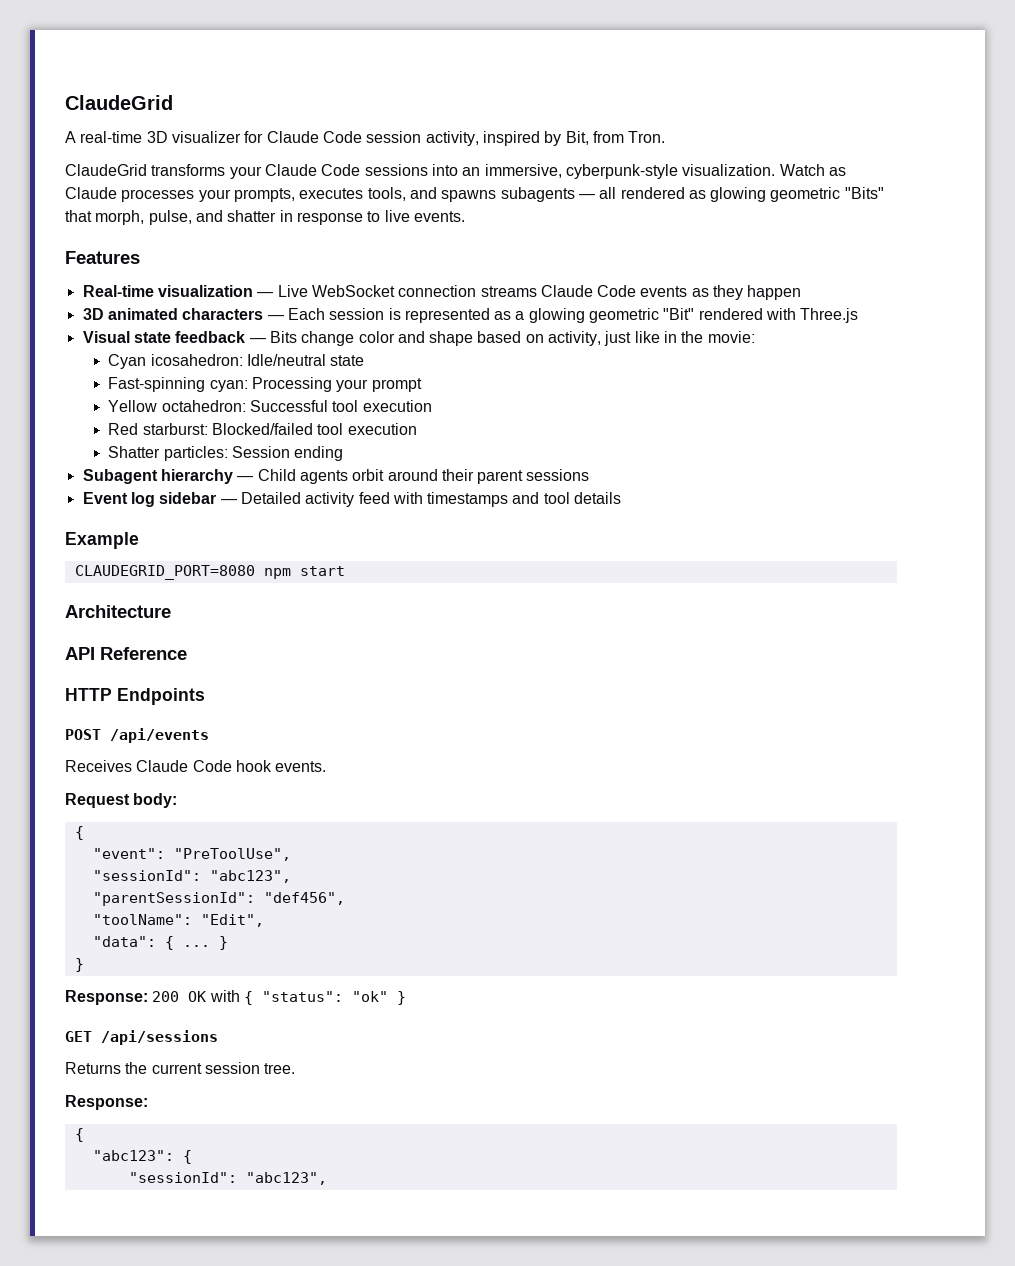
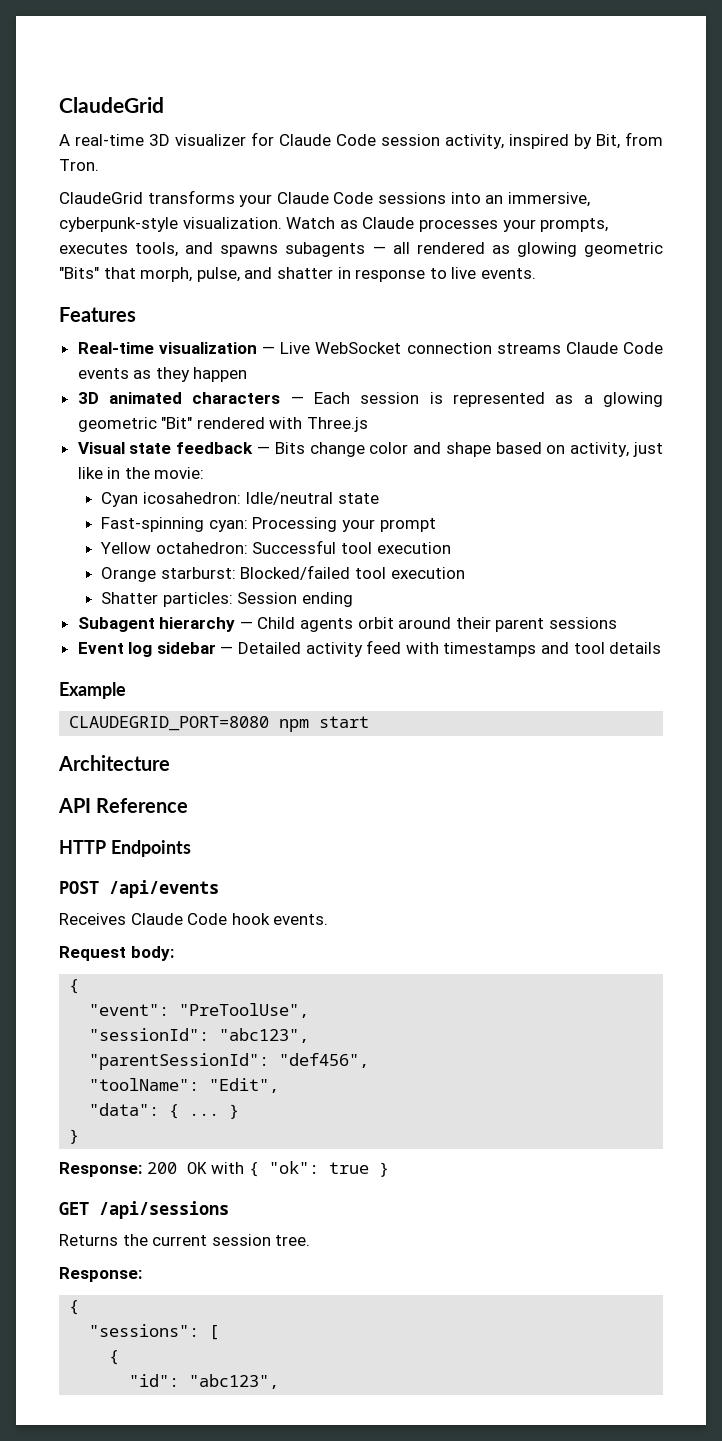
- Red starburst: Blocked/failed tool execution
+ Orange starburst: Blocked/failed tool execution
- Response: 200 OK with { "status": "ok" }
+ Response: 200 OK with { "ok": true }
- "abc123": {
- "sessionId": "abc123",
+ "sessions": [
+ {
+ "id": "abc123",

